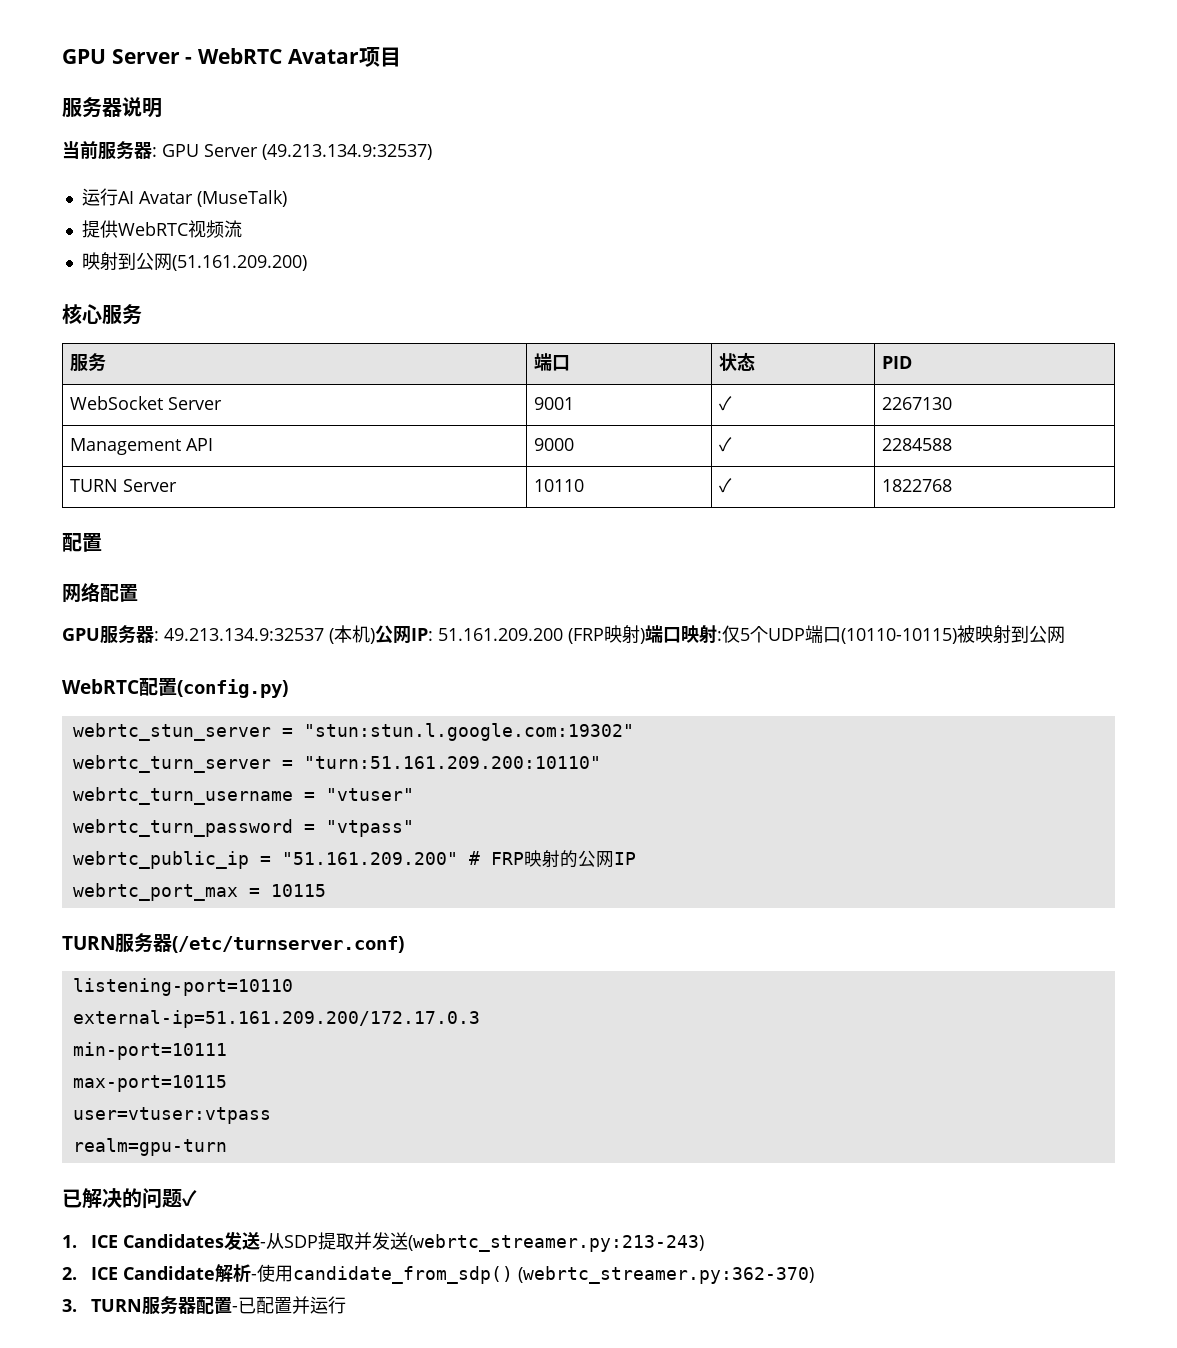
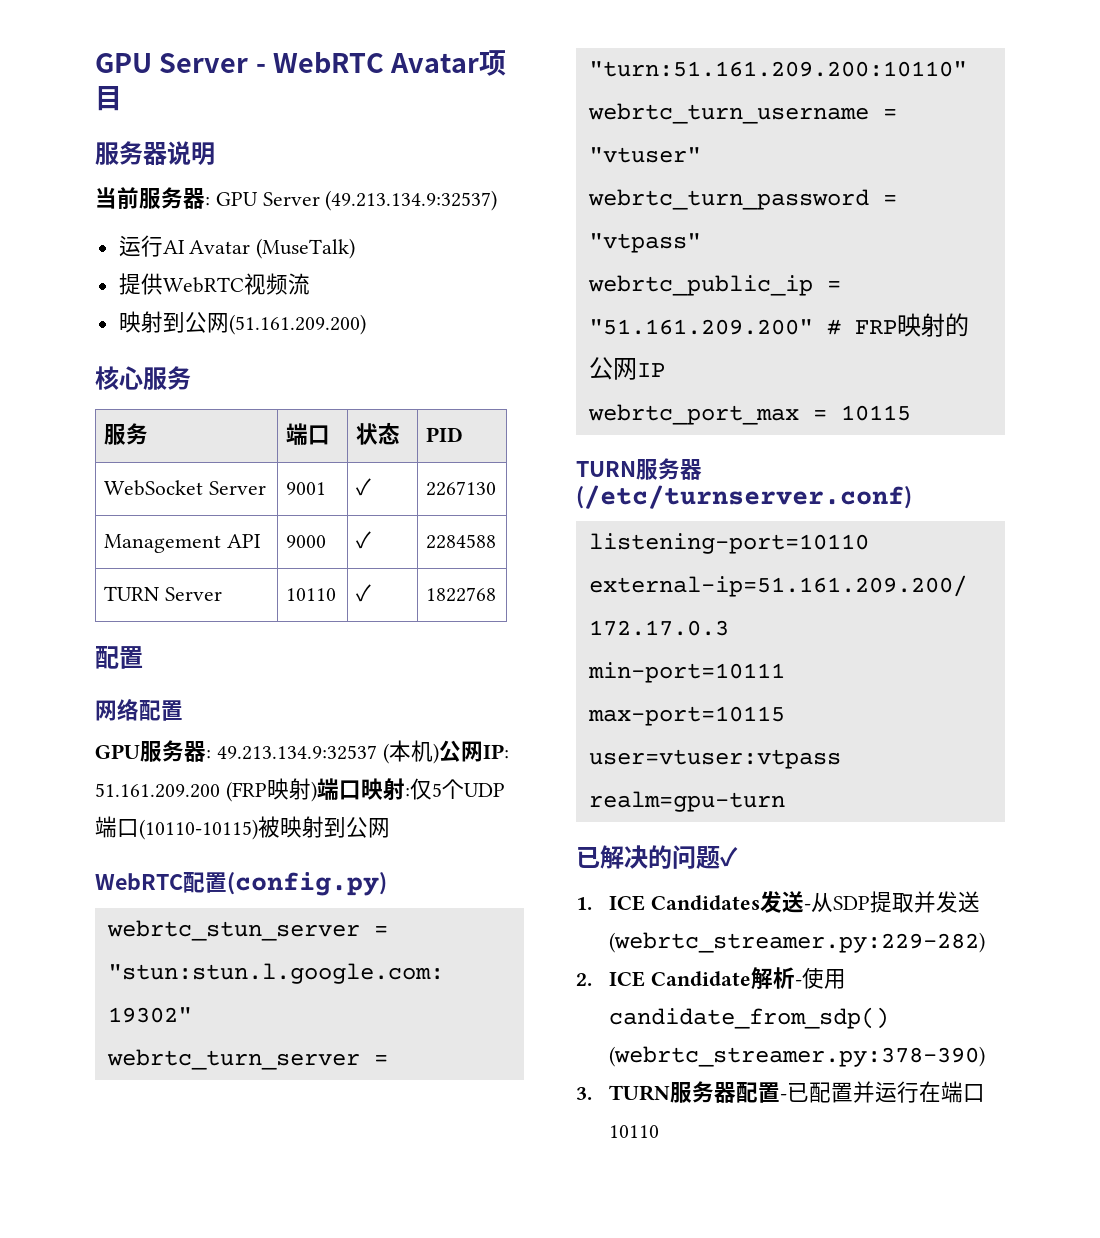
- 1. ICE Candidates发送-从SDP提取并发送(webrtc_streamer.py:213-243)
+ 1. ICE Candidates发送-从SDP提取并发送(webrtc_streamer.py:229-282)
- 2. ICE Candidate解析-使用candidate_from_sdp() (webrtc_streamer.py:362-370)
+ 2. ICE Candidate解析-使用candidate_from_sdp() (webrtc_streamer.py:378-390)
- 3. TURN服务器配置-已配置并运行
+ 3. TURN服务器配置-已配置并运行在端口10110

